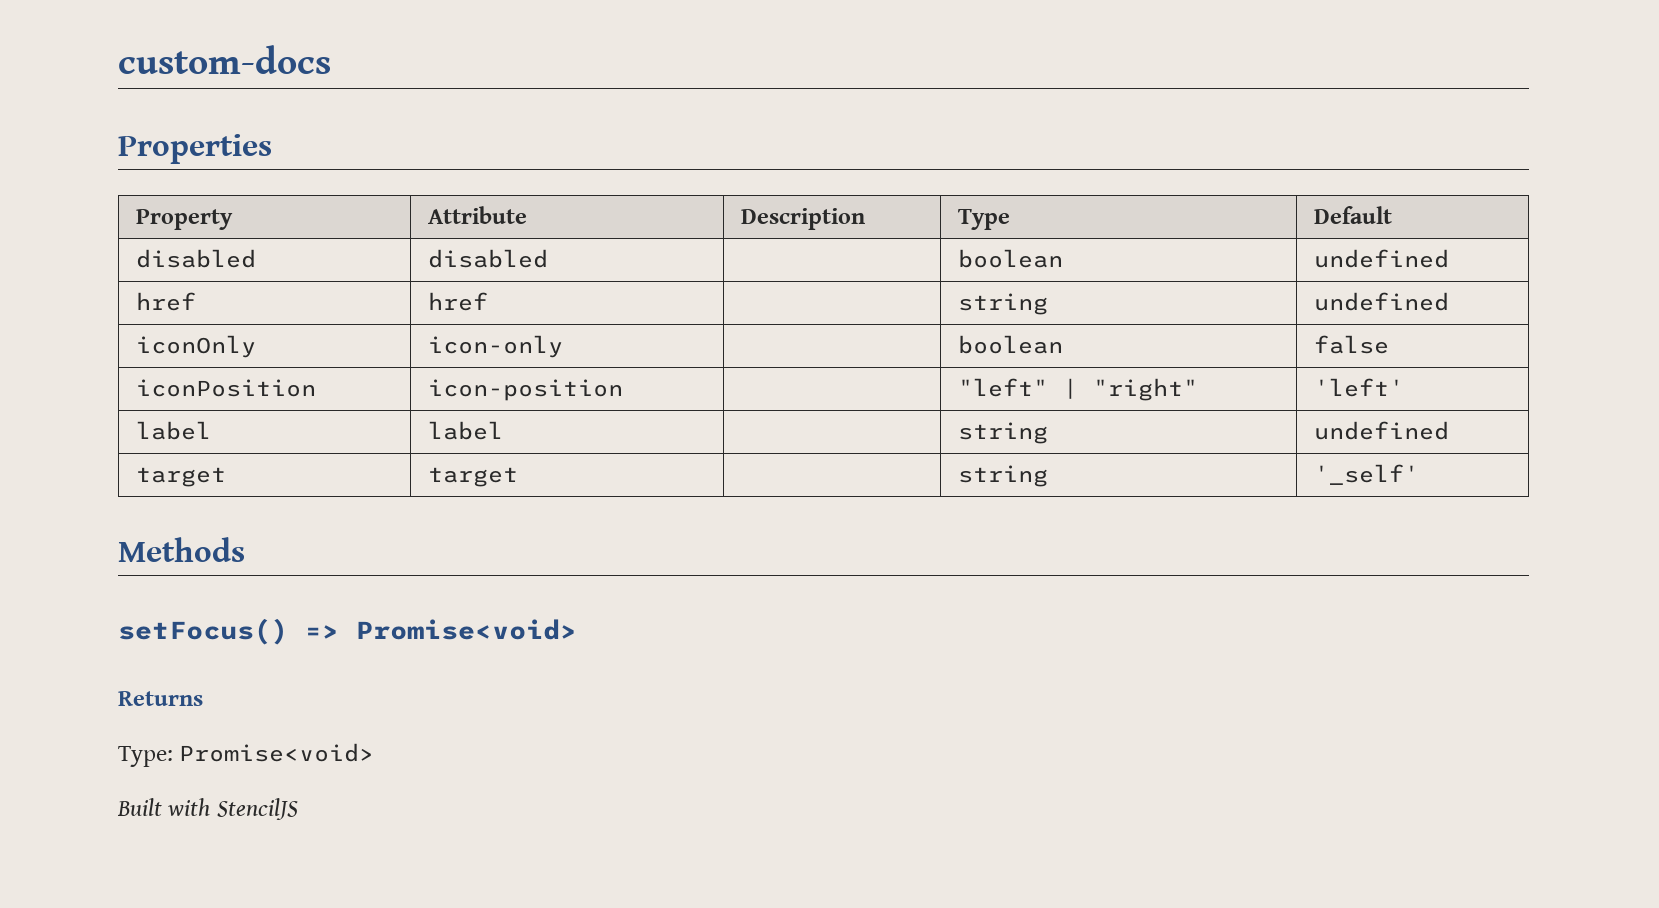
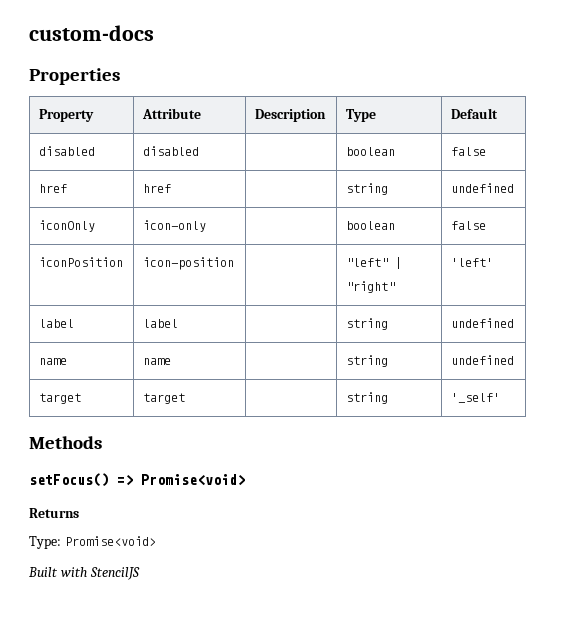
- disabled | disabled | | boolean | undefined
+ disabled | disabled | | boolean | false
+ name | name | | string | undefined

